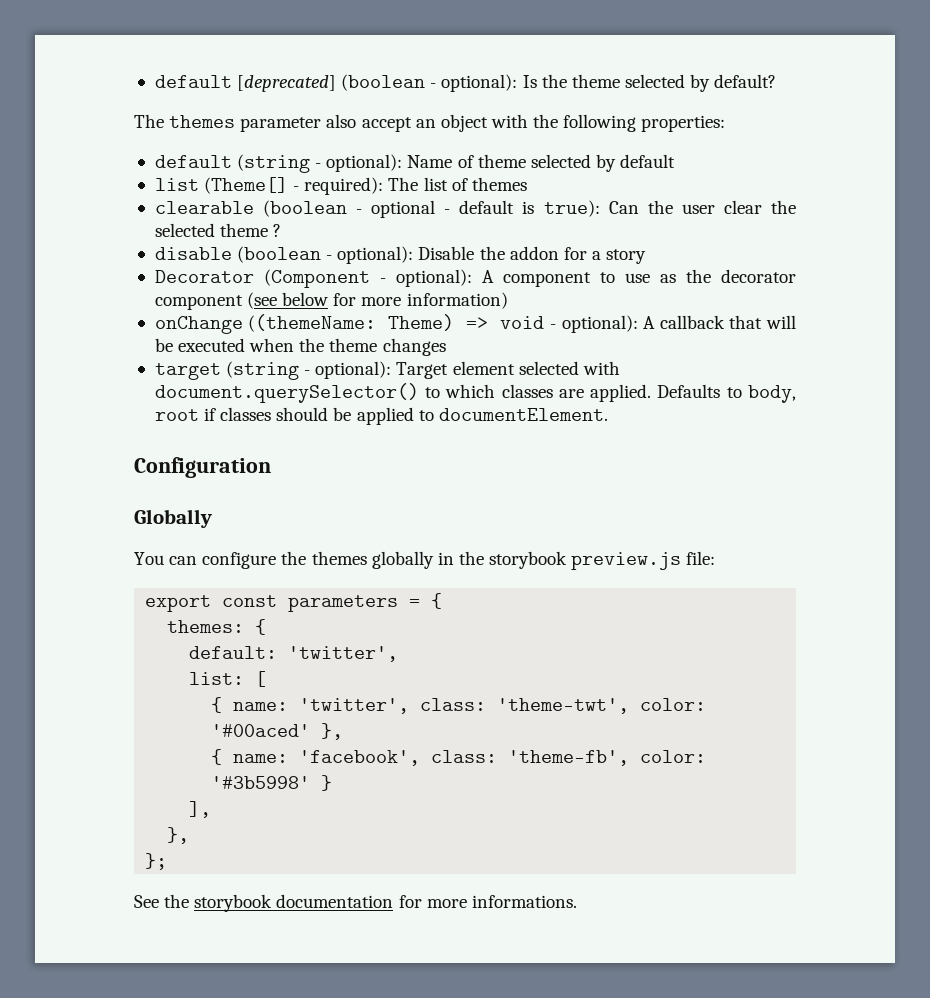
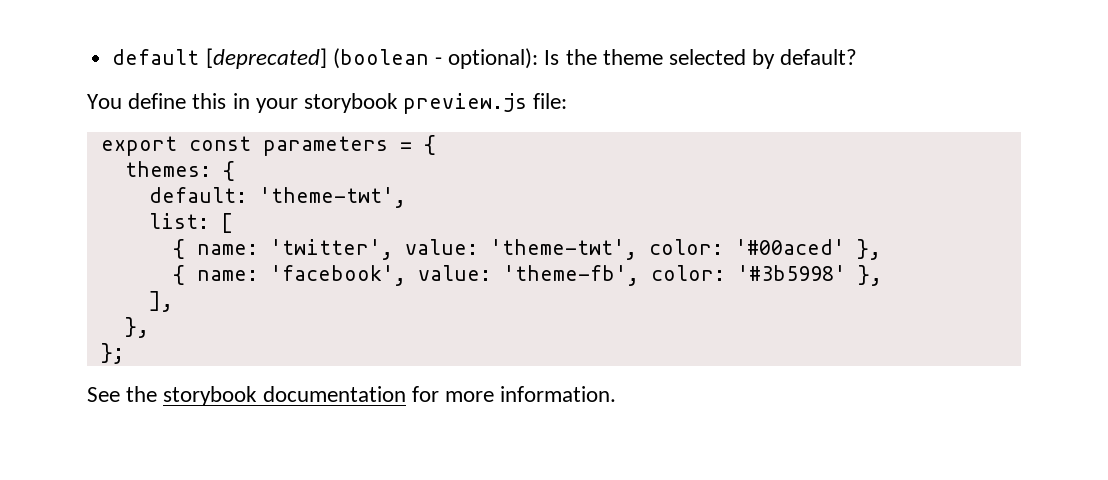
- The themes parameter also accept an object with the following properties:
- default (string - optional): Name of theme selected by default
- list (Theme[] - required): The list of themes
- clearable (boolean - optional - default is true): Can the user clear the selected theme ?
- disable (boolean - optional): Disable the addon for a story
- Decorator (Component - optional): A component to use as the decorator component (see below for more information)
- onChange ((themeName: Theme) => void - optional): A callback that will be executed when the theme changes
- target (string - optional): Target element selected with document.querySelector() to which classes are applied. Defaults to body, root if classes should be applied to documentElement.
- Configuration
- Globally
- You can configure the themes globally in the storybook preview.js file:
+ You define this in your storybook preview.js file:
- default: 'twitter',
+ default: 'theme-twt',
- { name: 'twitter', class: 'theme-twt', color: '#00aced' },
+ { name: 'twitter', value: 'theme-twt', color: '#00aced' },
- { name: 'facebook', class: 'theme-fb', color: '#3b5998' }
+ { name: 'facebook', value: 'theme-fb', color: '#3b5998' },
- See the storybook documentation for more informations.
+ See the storybook documentation for more information.

